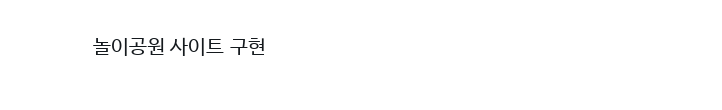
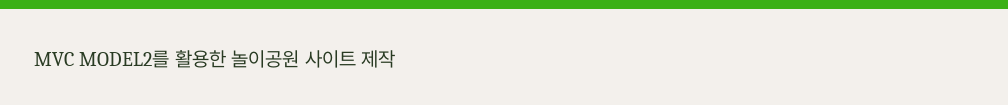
- 놀이공원 사이트 구현
+ MVC MODEL2를 활용한 놀이공원 사이트 제작

